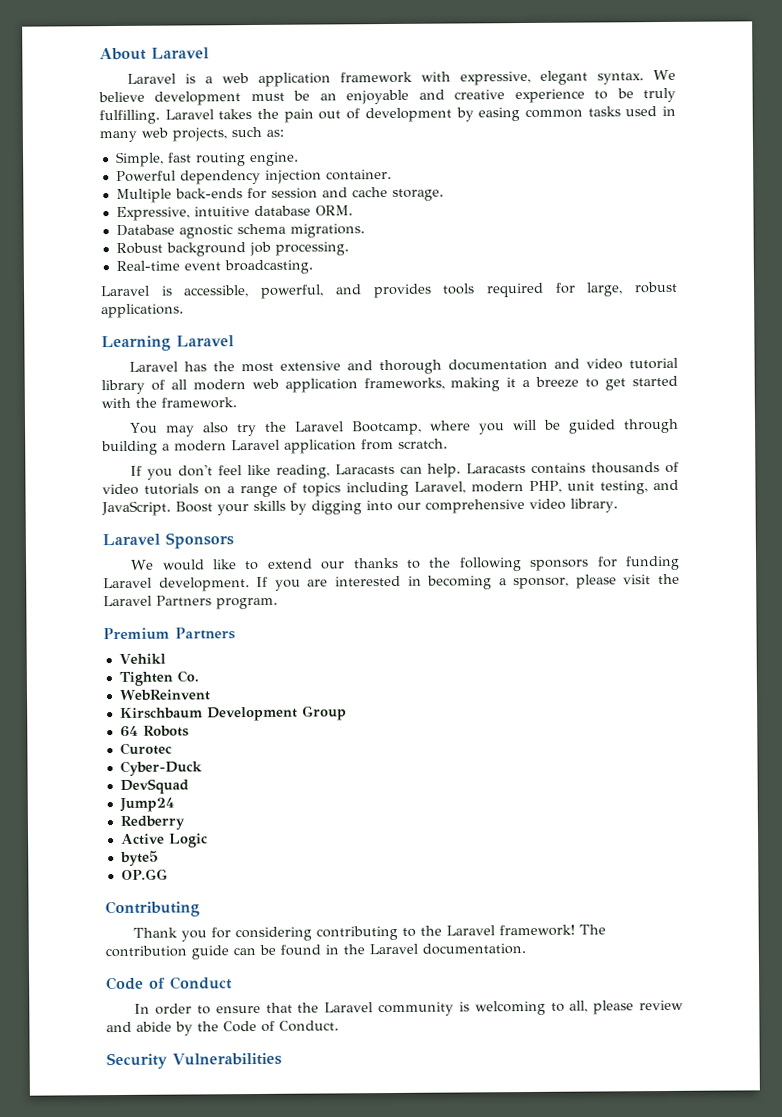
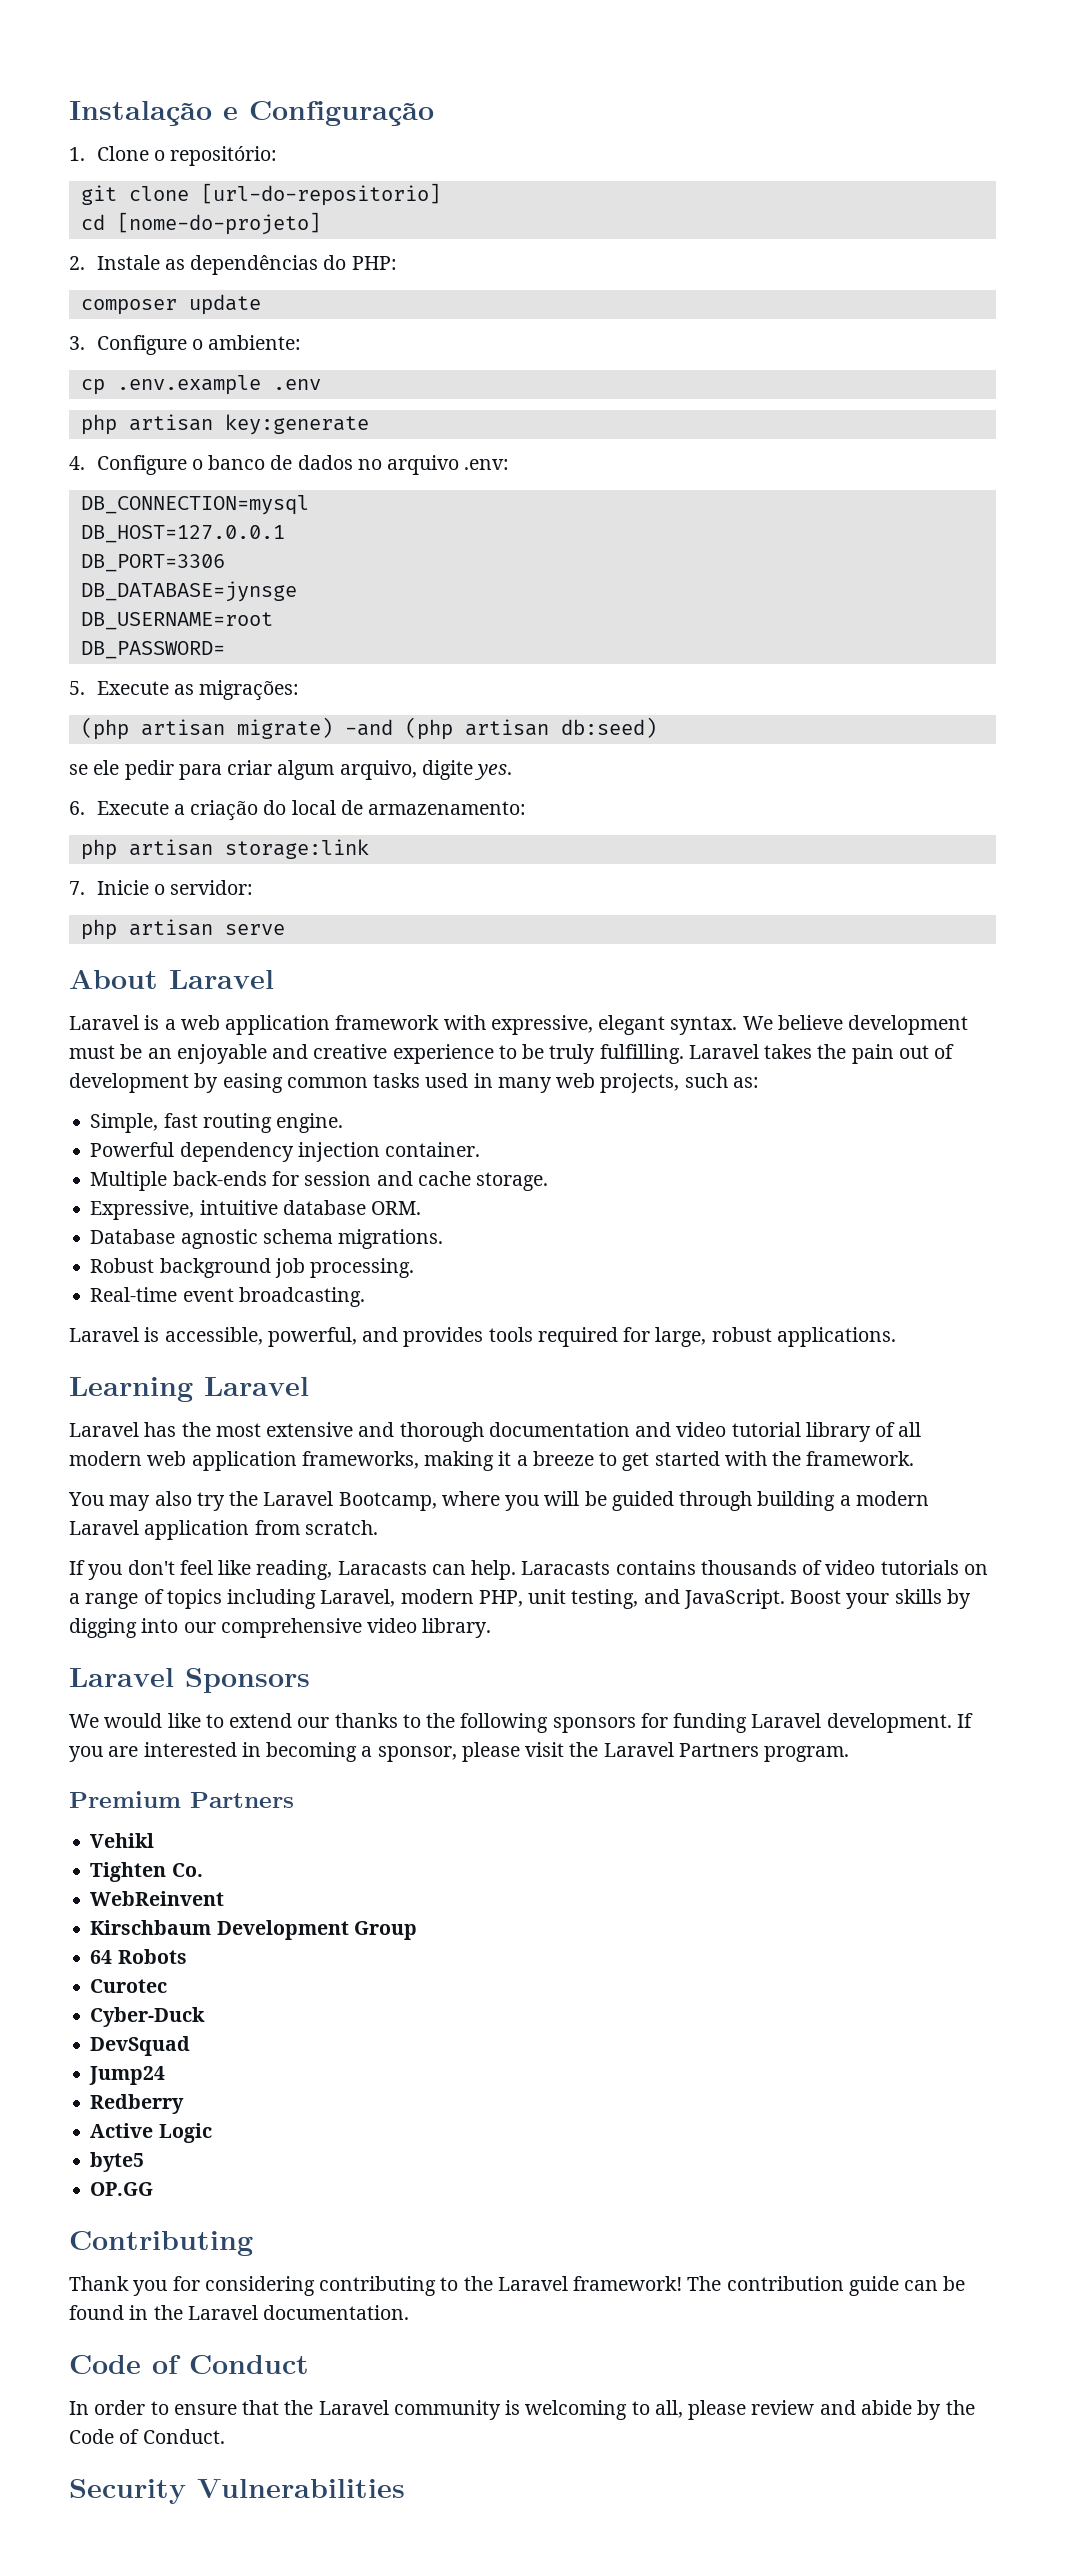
+ Instalação e Configuração
+ 1. Clone o repositório:
+ git clone [url-do-repositorio]
+ cd [nome-do-projeto]
+ 2. Instale as dependências do PHP:
+ composer update
+ 3. Configure o ambiente:
+ cp .env.example .env
+ php artisan key:generate
+ 4. Configure o banco de dados no arquivo .env:
+ DB_CONNECTION=mysql
+ DB_HOST=127.0.0.1
+ DB_PORT=3306
+ DB_DATABASE=jynsge
+ DB_USERNAME=root
+ DB_PASSWORD=
+ 5. Execute as migrações:
+ (php artisan migrate) -and (php artisan db:seed)
+ se ele pedir para criar algum arquivo, digite yes.
+ 6. Execute a criação do local de armazenamento:
+ php artisan storage:link
+ 7. Inicie o servidor:
+ php artisan serve

